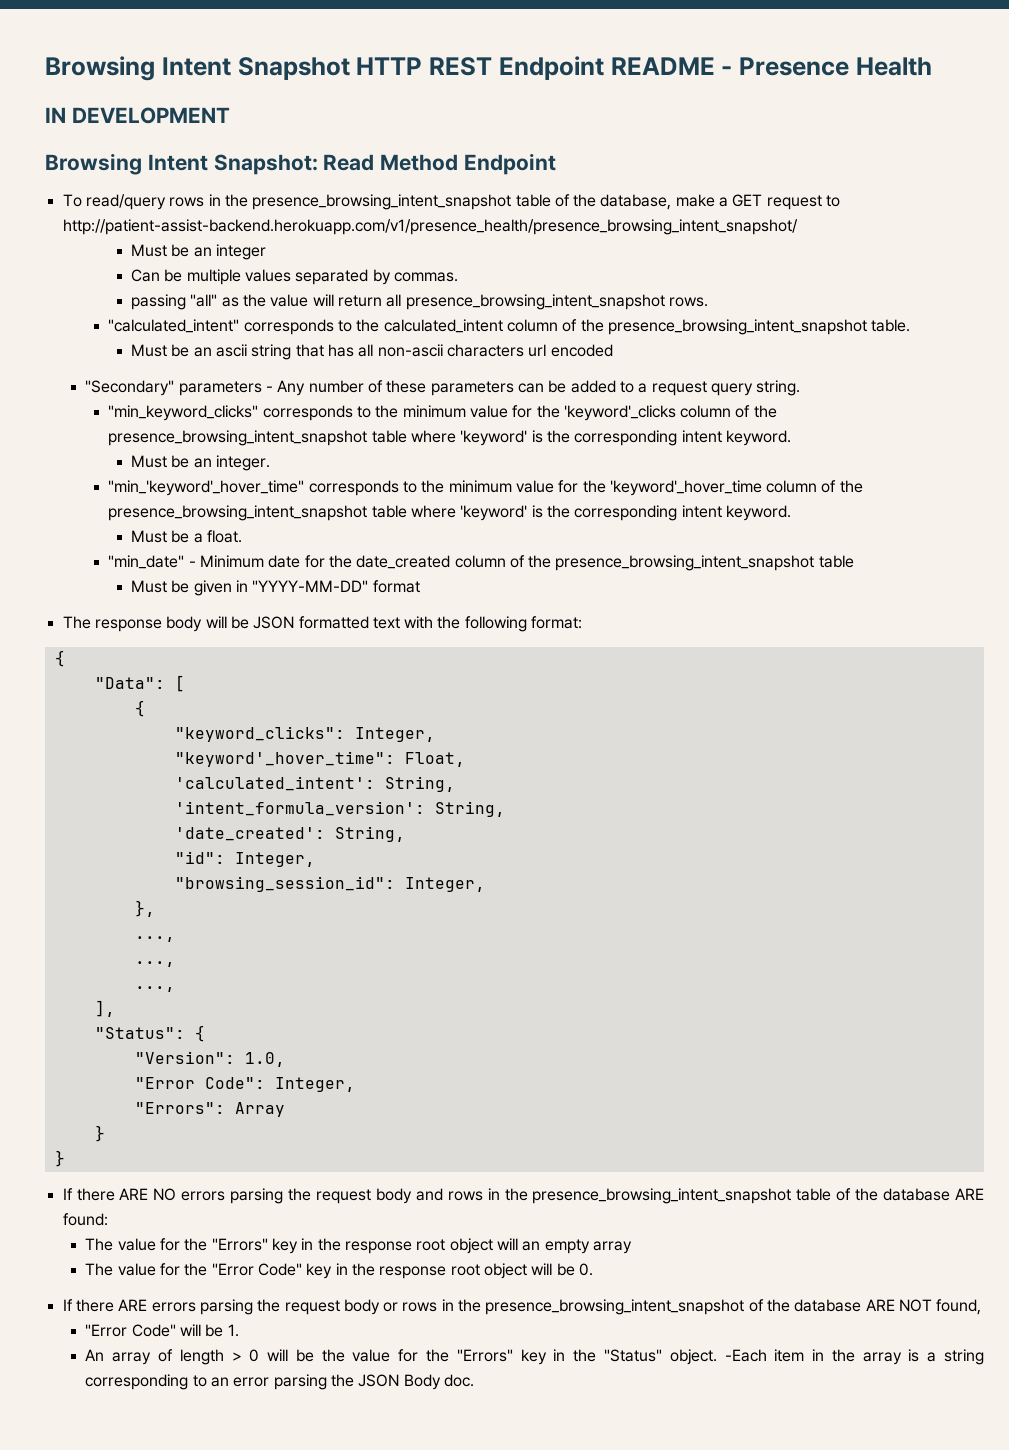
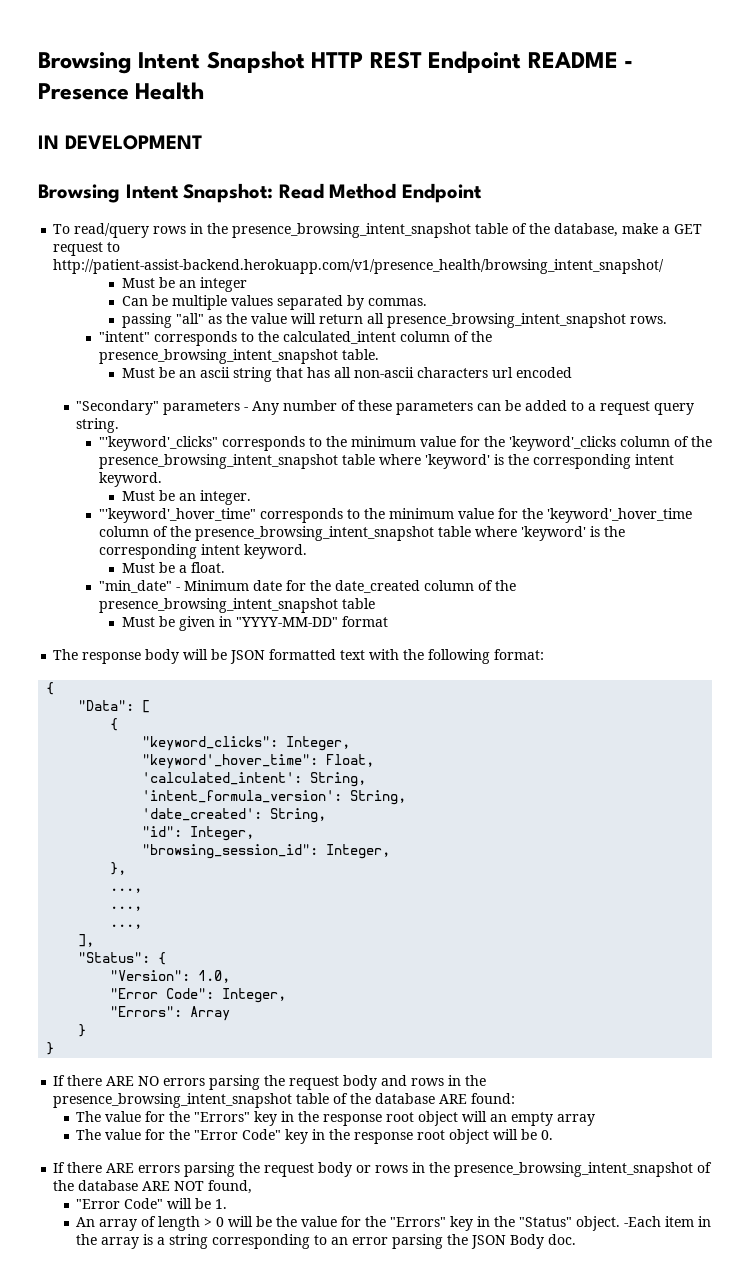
- To read/query rows in the presence_browsing_intent_snapshot table of the database, make a GET request to http://patient-assist-backend.herokuapp.com/v1/presence_health/presence_browsing_intent_snapshot/
+ To read/query rows in the presence_browsing_intent_snapshot table of the database, make a GET request to http://patient-assist-backend.herokuapp.com/v1/presence_health/browsing_intent_snapshot/
- "calculated_intent" corresponds to the calculated_intent column of the presence_browsing_intent_snapshot table.
+ "intent" corresponds to the calculated_intent column of the presence_browsing_intent_snapshot table.
- "min_keyword_clicks" corresponds to the minimum value for the 'keyword'_clicks column of the presence_browsing_intent_snapshot table where 'keyword' is the corresponding intent keyword.
+ "'keyword'_clicks" corresponds to the minimum value for the 'keyword'_clicks column of the presence_browsing_intent_snapshot table where 'keyword' is the corresponding intent keyword.
- "min_'keyword'_hover_time" corresponds to the minimum value for the 'keyword'_hover_time column of the presence_browsing_intent_snapshot table where 'keyword' is the corresponding intent keyword.
+ "'keyword'_hover_time" corresponds to the minimum value for the 'keyword'_hover_time column of the presence_browsing_intent_snapshot table where 'keyword' is the corresponding intent keyword.

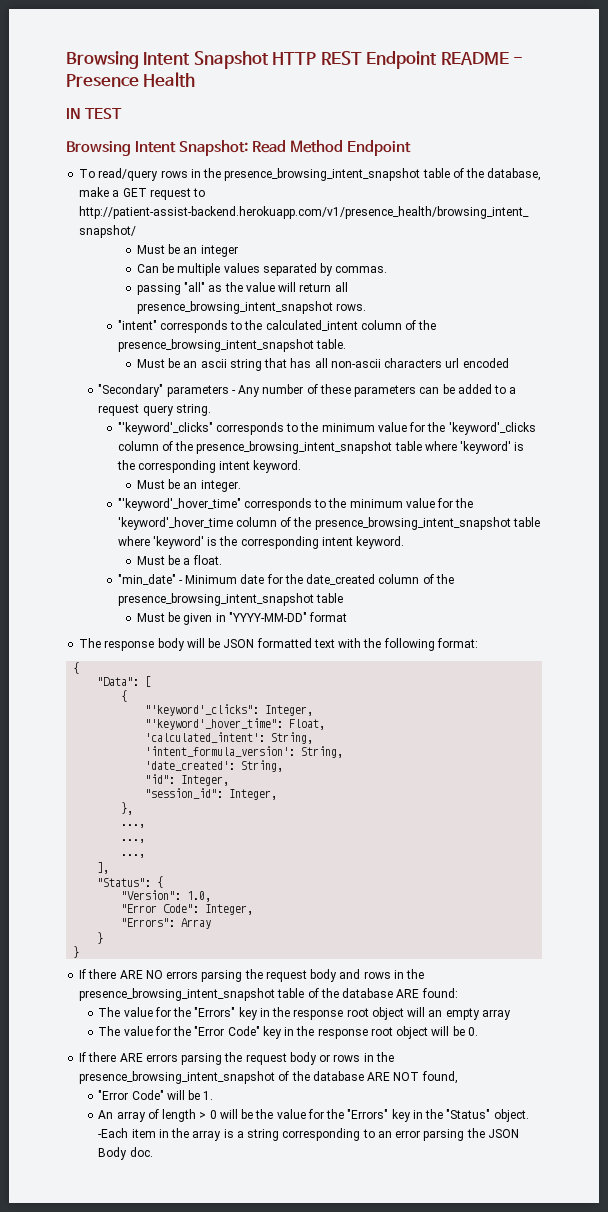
- IN DEVELOPMENT
+ IN TEST
- "keyword_clicks": Integer,
- "keyword'_hover_time": Float,
+ "'keyword'_clicks": Integer,
+ "'keyword'_hover_time": Float,
- "browsing_session_id": Integer,
+ "session_id": Integer,

